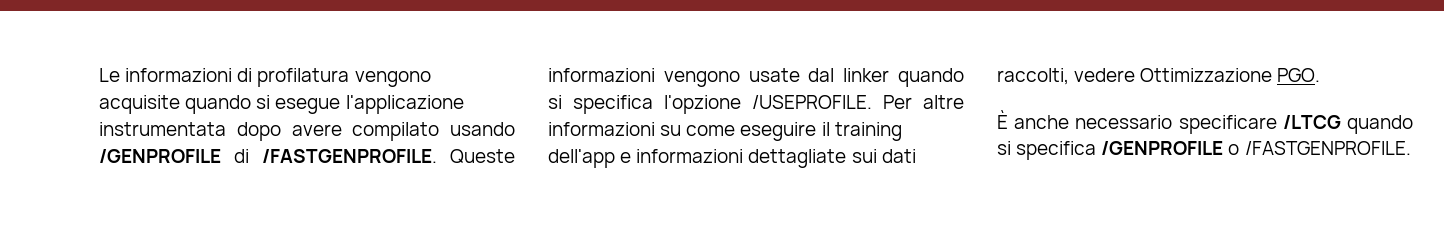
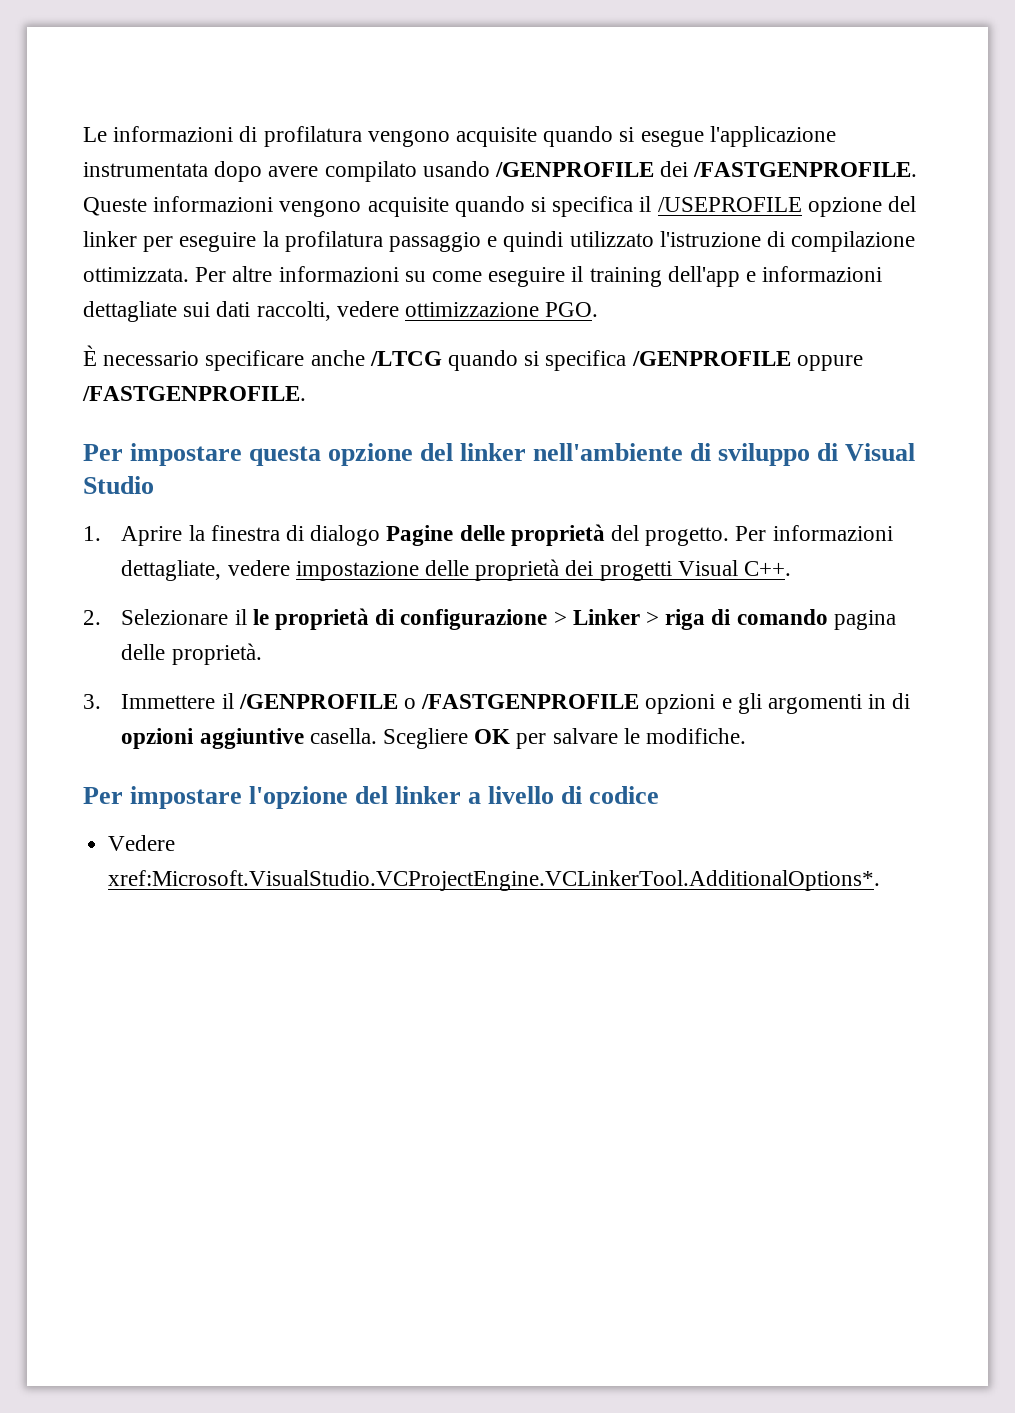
- Le informazioni di profilatura vengono acquisite quando si esegue l'applicazione instrumentata dopo avere compilato usando /GENPROFILE di /FASTGENPROFILE.
+ Le informazioni di profilatura vengono acquisite quando si esegue l'applicazione instrumentata dopo avere compilato usando /GENPROFILE dei /FASTGENPROFILE.
- Queste informazioni vengono usate dal linker quando si specifica l'opzione /USEPROFILE.
+ Queste informazioni vengono acquisite quando si specifica il /USEPROFILE opzione del linker per eseguire la profilatura passaggio e quindi utilizzato l'istruzione di compilazione ottimizzata.
- Per altre informazioni su come eseguire il training dell'app e informazioni dettagliate sui dati raccolti, vedere Ottimizzazione PGO.
+ Per altre informazioni su come eseguire il training dell'app e informazioni dettagliate sui dati raccolti, vedere ottimizzazione PGO.
- È anche necessario specificare /LTCG quando si specifica /GENPROFILE o /FASTGENPROFILE.
+ È necessario specificare anche /LTCG quando si specifica /GENPROFILE oppure /FASTGENPROFILE.
+ Per impostare questa opzione del linker nell'ambiente di sviluppo di Visual Studio
+ 1. Aprire la finestra di dialogo Pagine delle proprietà del progetto. Per informazioni dettagliate, vedere impostazione delle proprietà dei progetti Visual C++.
+ 2. Selezionare il le proprietà di configurazione > Linker > riga di comando pagina delle proprietà.
+ 3. Immettere il /GENPROFILE o /FASTGENPROFILE opzioni e gli argomenti in di opzioni aggiuntive casella. Scegliere OK per salvare le modifiche.
+ Per impostare l'opzione del linker a livello di codice
+ Vedere xref:Microsoft.VisualStudio.VCProjectEngine.VCLinkerTool.AdditionalOptions*.

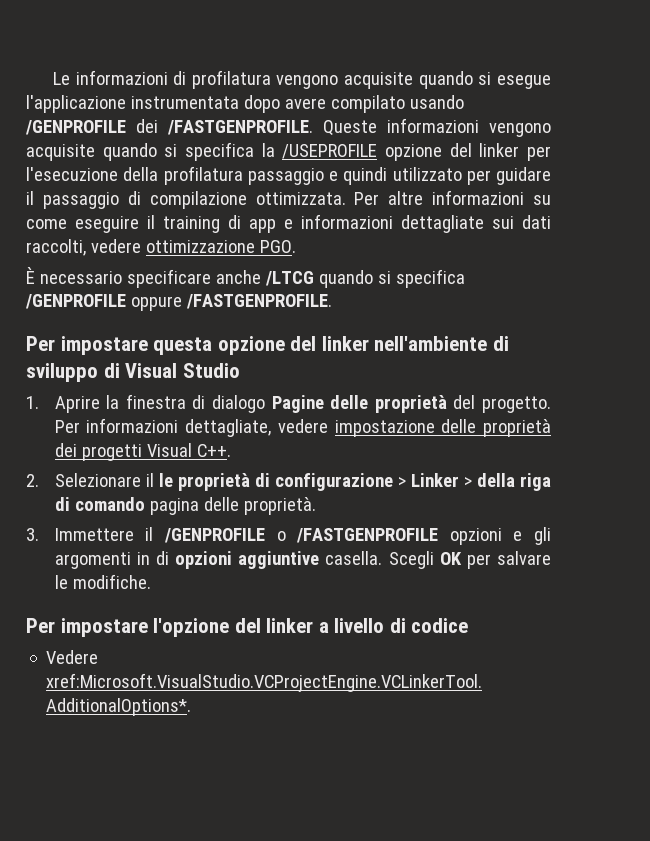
- Queste informazioni vengono acquisite quando si specifica il /USEPROFILE opzione del linker per eseguire la profilatura passaggio e quindi utilizzato l'istruzione di compilazione ottimizzata.
+ Queste informazioni vengono acquisite quando si specifica la /USEPROFILE opzione del linker per l'esecuzione della profilatura passaggio e quindi utilizzato per guidare il passaggio di compilazione ottimizzata.
- Per altre informazioni su come eseguire il training dell'app e informazioni dettagliate sui dati raccolti, vedere ottimizzazione PGO.
+ Per altre informazioni su come eseguire il training di app e informazioni dettagliate sui dati raccolti, vedere ottimizzazione PGO.
- 2. Selezionare il le proprietà di configurazione > Linker > riga di comando pagina delle proprietà.
+ 2. Selezionare il le proprietà di configurazione > Linker > della riga di comando pagina delle proprietà.
- Scegliere OK per salvare le modifiche.
+ Scegli OK per salvare le modifiche.

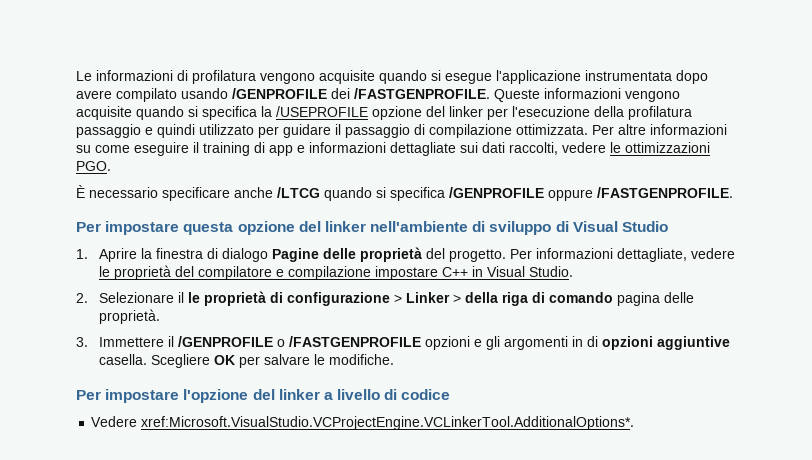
- Per altre informazioni su come eseguire il training di app e informazioni dettagliate sui dati raccolti, vedere ottimizzazione PGO.
+ Per altre informazioni su come eseguire il training di app e informazioni dettagliate sui dati raccolti, vedere le ottimizzazioni PGO.
- Per informazioni dettagliate, vedere impostazione delle proprietà dei progetti Visual C++.
+ Per informazioni dettagliate, vedere le proprietà del compilatore e compilazione impostare C++ in Visual Studio.
- Scegli OK per salvare le modifiche.
+ Scegliere OK per salvare le modifiche.

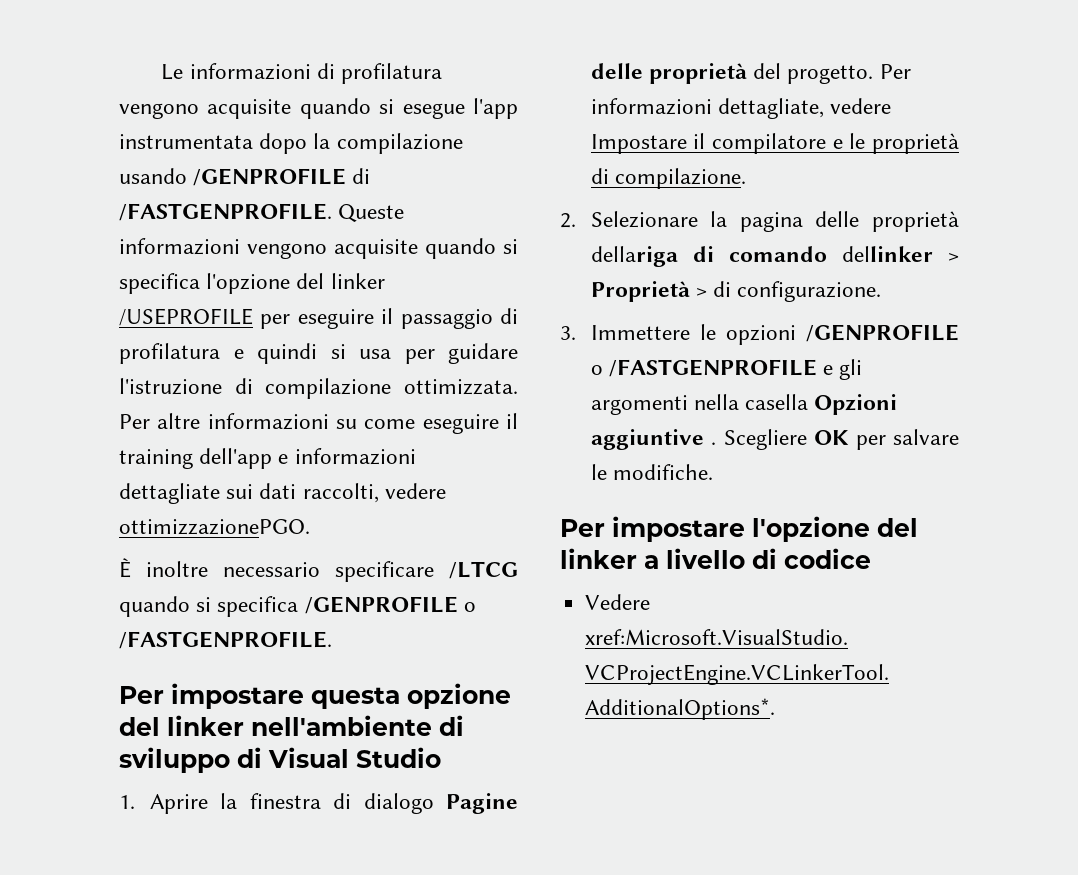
- Le informazioni di profilatura vengono acquisite quando si esegue l'applicazione instrumentata dopo avere compilato usando /GENPROFILE dei /FASTGENPROFILE.
+ Le informazioni di profilatura vengono acquisite quando si esegue l'app instrumentata dopo la compilazione usando /GENPROFILE di /FASTGENPROFILE.
- Queste informazioni vengono acquisite quando si specifica la /USEPROFILE opzione del linker per l'esecuzione della profilatura passaggio e quindi utilizzato per guidare il passaggio di compilazione ottimizzata.
+ Queste informazioni vengono acquisite quando si specifica l'opzione del linker /USEPROFILE per eseguire il passaggio di profilatura e quindi si usa per guidare l'istruzione di compilazione ottimizzata.
- Per altre informazioni su come eseguire il training di app e informazioni dettagliate sui dati raccolti, vedere le ottimizzazioni PGO.
+ Per altre informazioni su come eseguire il training dell'app e informazioni dettagliate sui dati raccolti, vedere ottimizzazionePGO.
- È necessario specificare anche /LTCG quando si specifica /GENPROFILE oppure /FASTGENPROFILE.
+ È inoltre necessario specificare /LTCG quando si specifica /GENPROFILE o /FASTGENPROFILE.
- Per informazioni dettagliate, vedere le proprietà del compilatore e compilazione impostare C++ in Visual Studio.
- 2. Selezionare il le proprietà di configurazione > Linker > della riga di comando pagina delle proprietà.
+ Per informazioni dettagliate, vedere Impostare il compilatore e le proprietà di compilazione.
+ 2. Selezionare la pagina delle proprietà dellariga di comando dellinker > Proprietà > di configurazione.
- 3. Immettere il /GENPROFILE o /FASTGENPROFILE opzioni e gli argomenti in di opzioni aggiuntive casella.
+ 3. Immettere le opzioni /GENPROFILE o /FASTGENPROFILE e gli argomenti nella casella Opzioni aggiuntive .

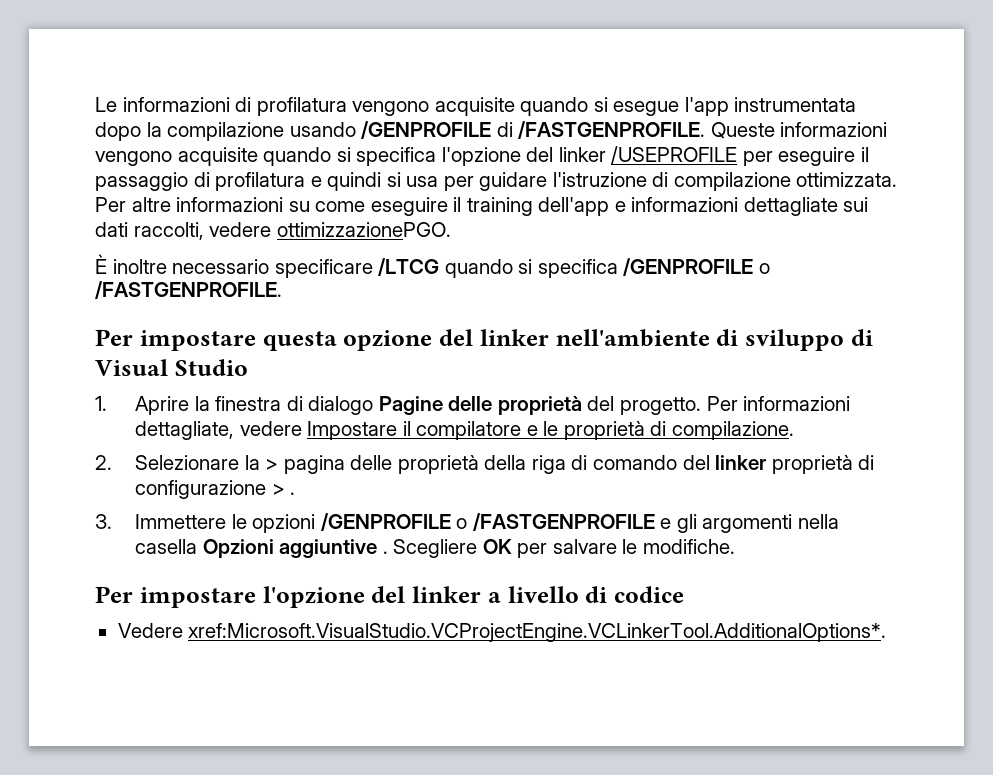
- 2. Selezionare la pagina delle proprietà dellariga di comando dellinker > Proprietà > di configurazione.
+ 2. Selezionare la > pagina delle proprietà della riga di comando del linker proprietà di configurazione > .

